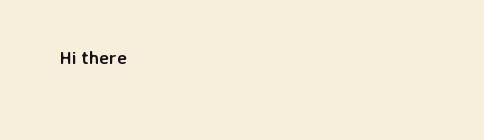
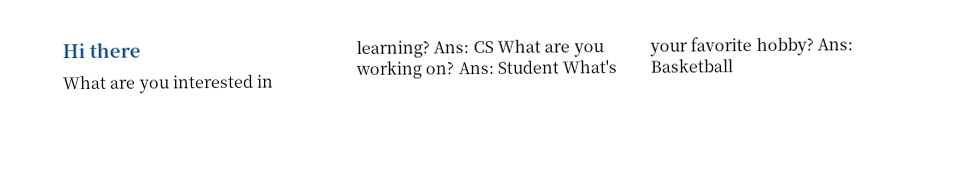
+ What are you interested in learning? Ans: CS What are you working on? Ans: Student What's your favorite hobby? Ans: Basketball

